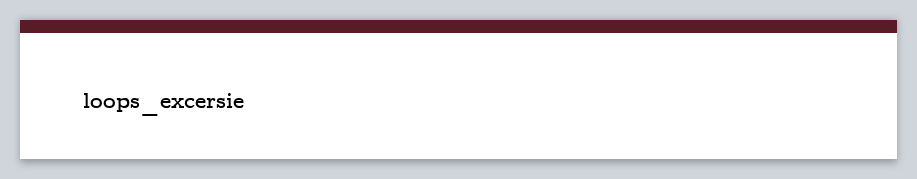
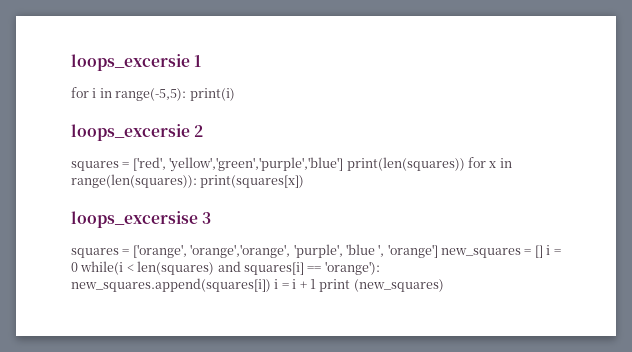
- loops_excersie
+ loops_excersie 1
+ for i in range(-5,5): print(i)
+ loops_excersie 2
+ squares = ['red', 'yellow','green','purple','blue'] print(len(squares)) for x in range(len(squares)): print(squares[x])
+ loops_excersise 3
+ squares = ['orange', 'orange','orange', 'purple', 'blue ', 'orange'] new_squares = [] i = 0 while(i < len(squares) and squares[i] == 'orange'): new_squares.append(squares[i]) i = i + 1 print (new_squares)

